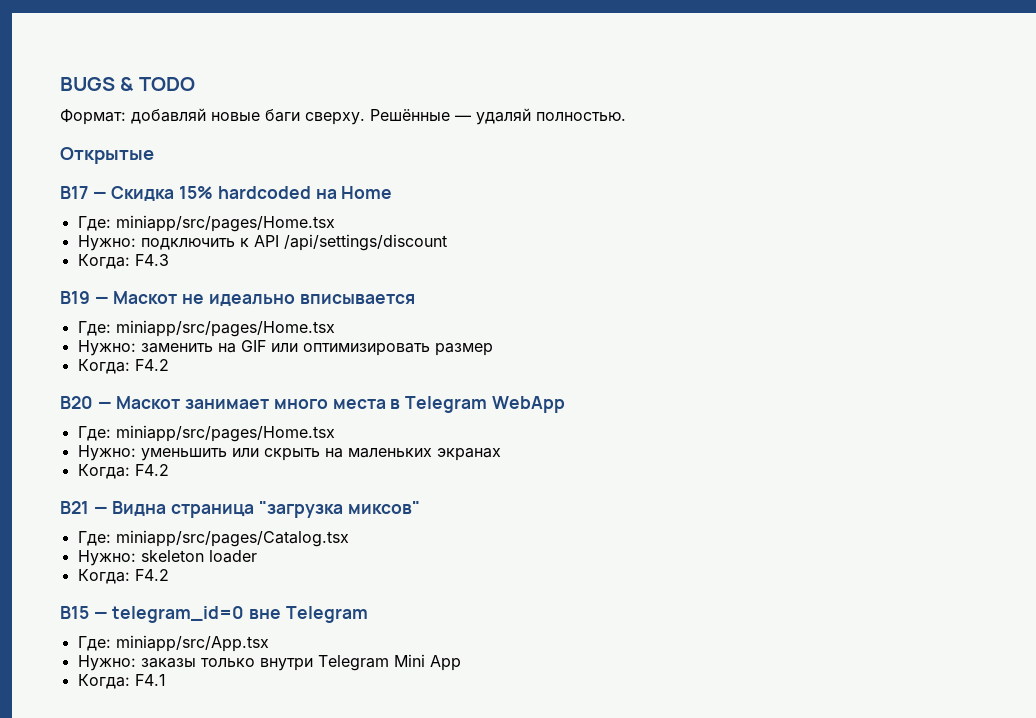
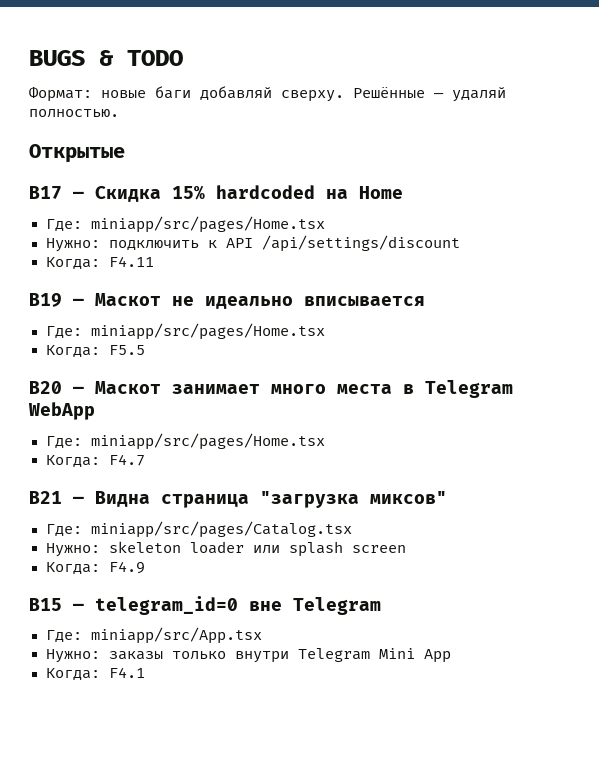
- Формат: добавляй новые баги сверху.
+ Формат: новые баги добавляй сверху.
- Когда: F4.3
+ Когда: F4.11
- Нужно: заменить на GIF или оптимизировать размер
- Когда: F4.2
+ Когда: F5.5
- Нужно: уменьшить или скрыть на маленьких экранах
- Когда: F4.2
+ Когда: F4.7
- Нужно: skeleton loader
- Когда: F4.2
+ Нужно: skeleton loader или splash screen
+ Когда: F4.9

